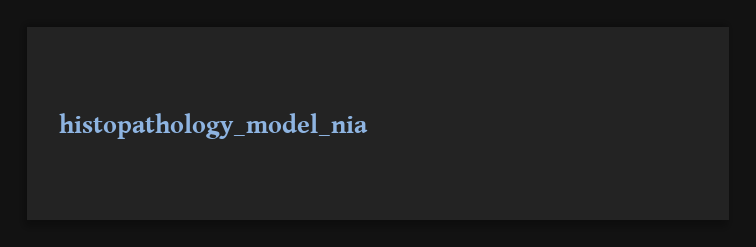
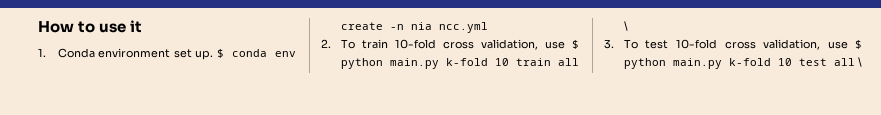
- histopathology_model_nia
+ How to use it
+ 1. Conda environment set up. $ conda env create -n nia ncc.yml
+ 2. To train 10-fold cross validation, use $ python main.py k-fold 10 train all \
+ 3. To test 10-fold cross validation, use $ python main.py k-fold 10 test all \

